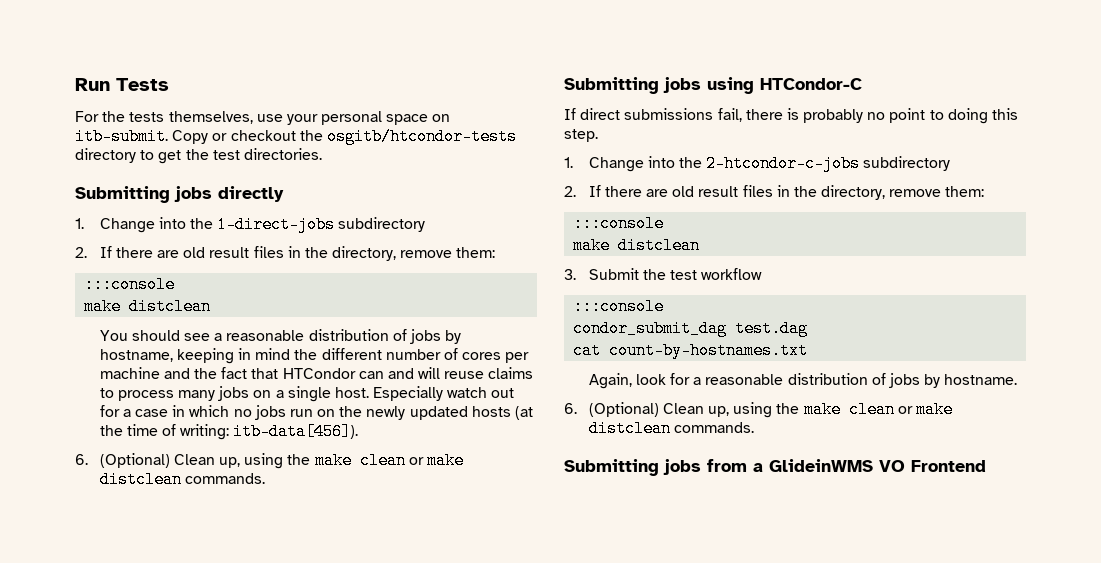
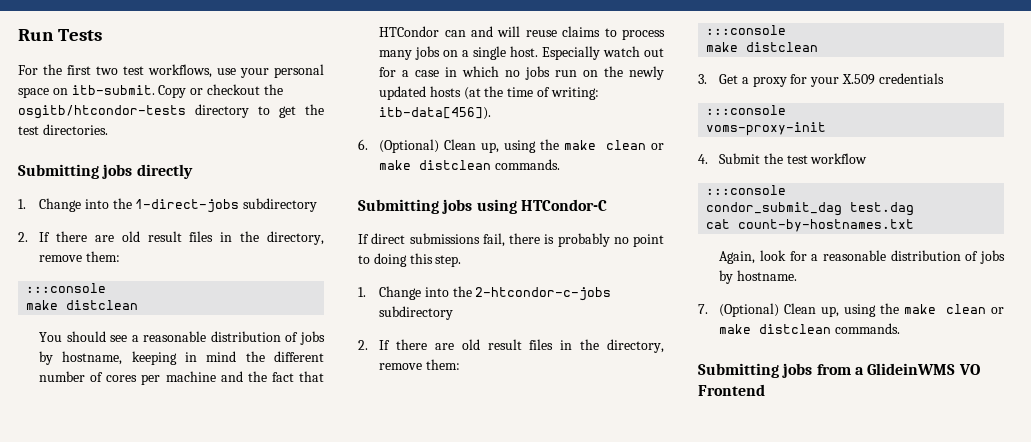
- For the tests themselves, use your personal space on itb-submit.
+ For the first two test workflows, use your personal space on itb-submit.
- 3. Submit the test workflow
+ 3. Get a proxy for your X.509 credentials
+ :::console
+ voms-proxy-init
+ 4. Submit the test workflow
  Again, look for a reasonable distribution of jobs by hostname.
- 6. (Optional) Clean up, using the make clean or make distclean commands.
+ 7. (Optional) Clean up, using the make clean or make distclean commands.

